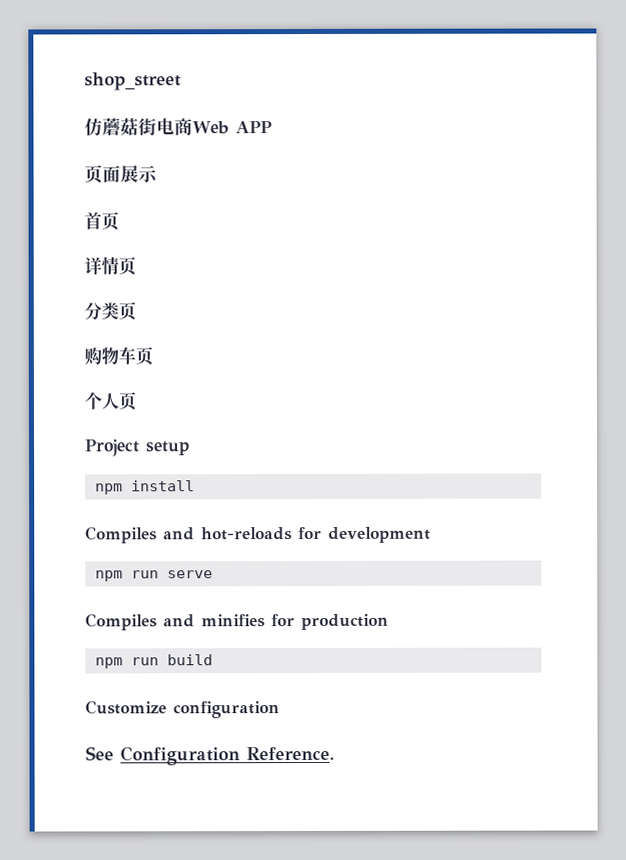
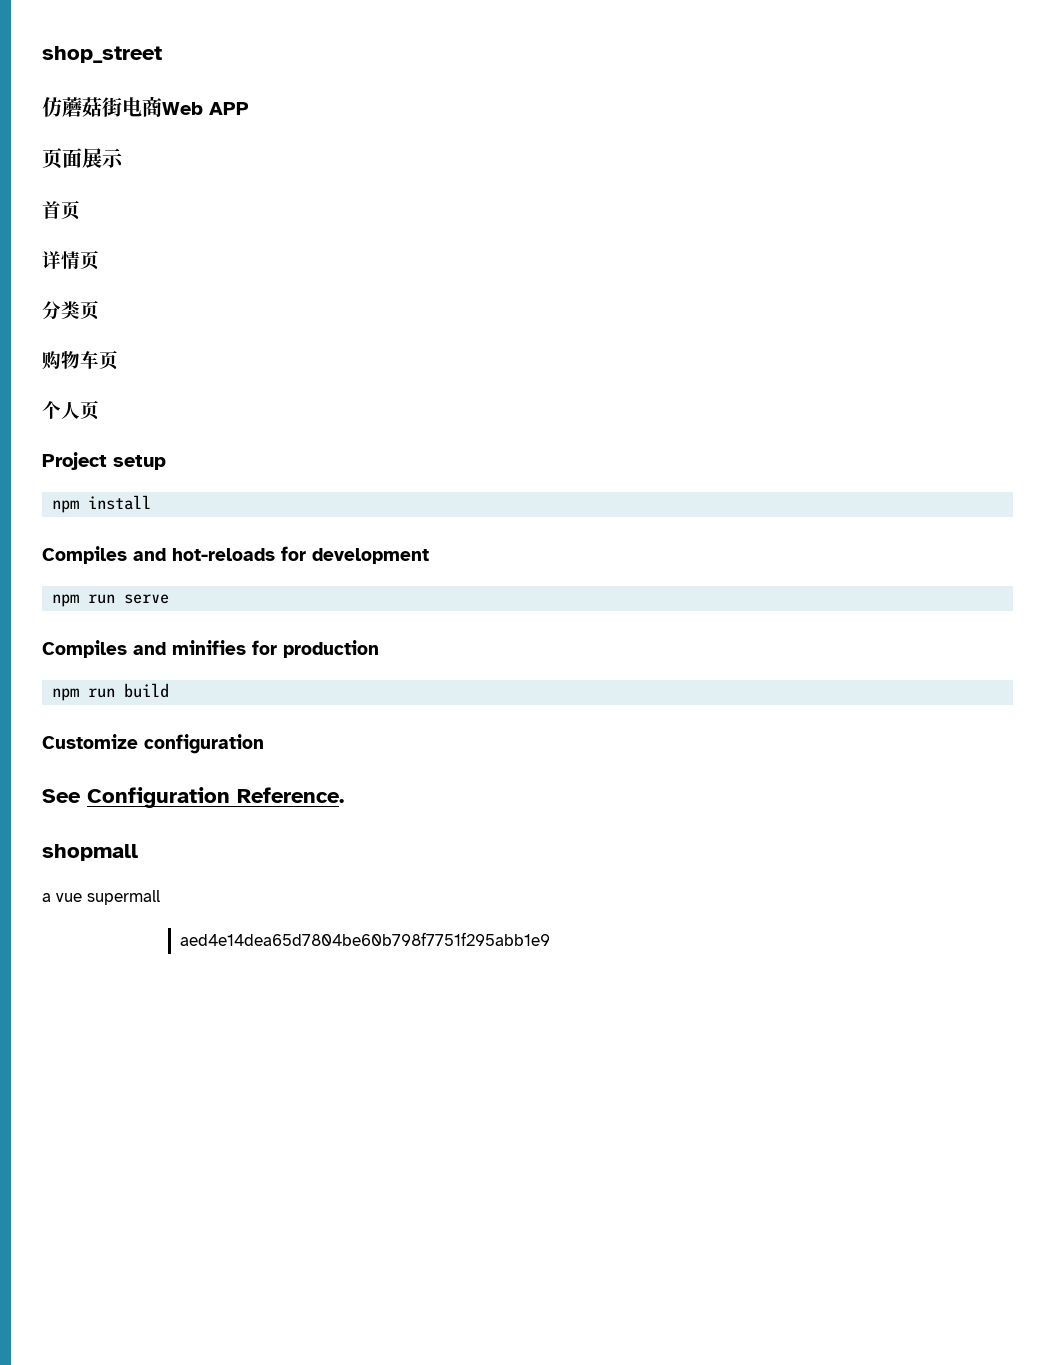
+ shopmall
+ a vue supermall
+ aed4e14dea65d7804be60b798f7751f295abb1e9

